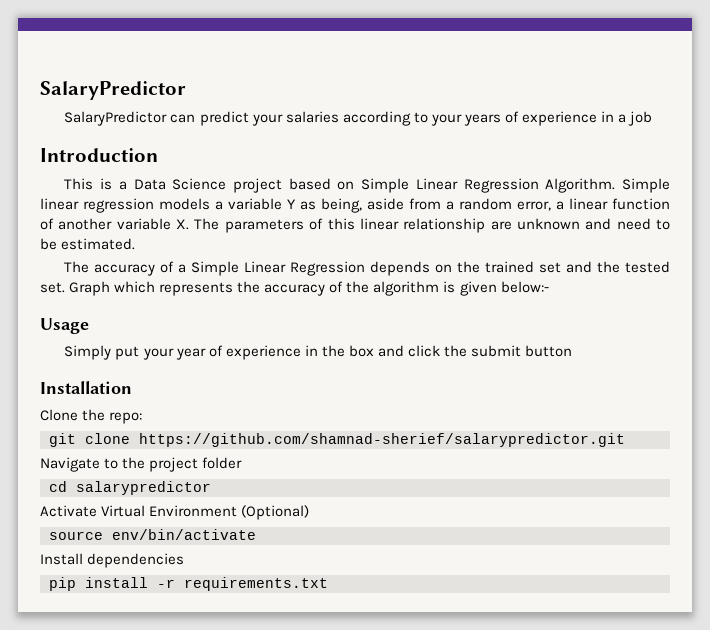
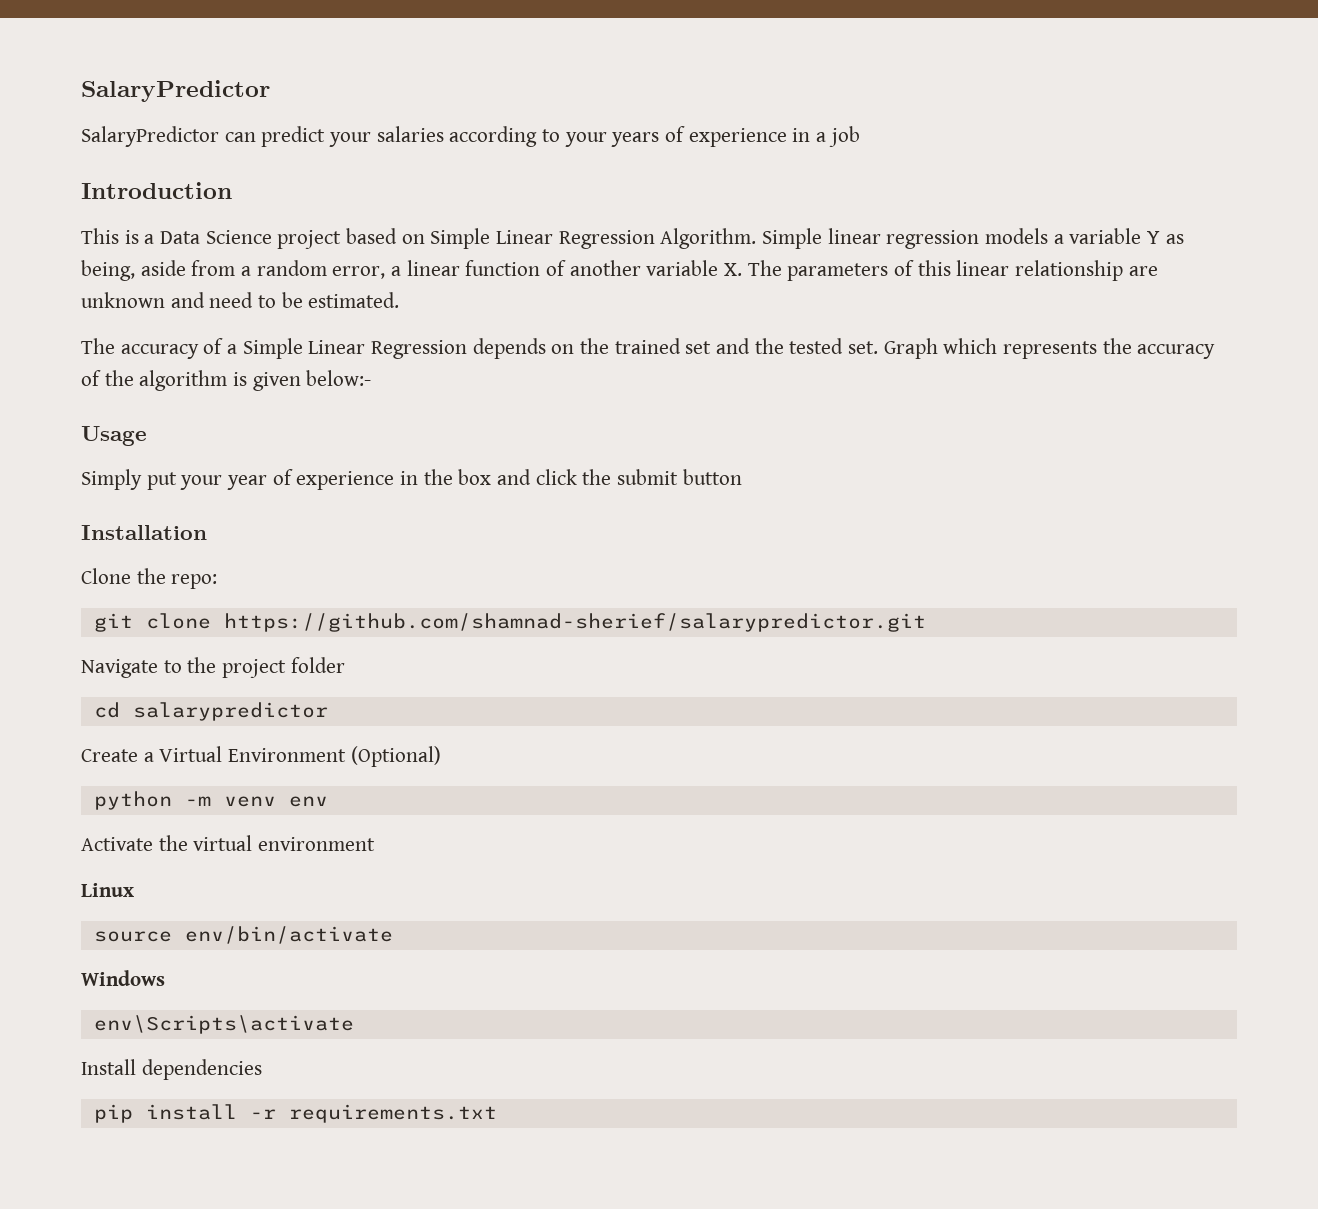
- Activate Virtual Environment (Optional)
+ Create a Virtual Environment (Optional)
+ python -m venv env
+ Activate the virtual environment
+ Linux
+ Windows
+ env\Scripts\activate

